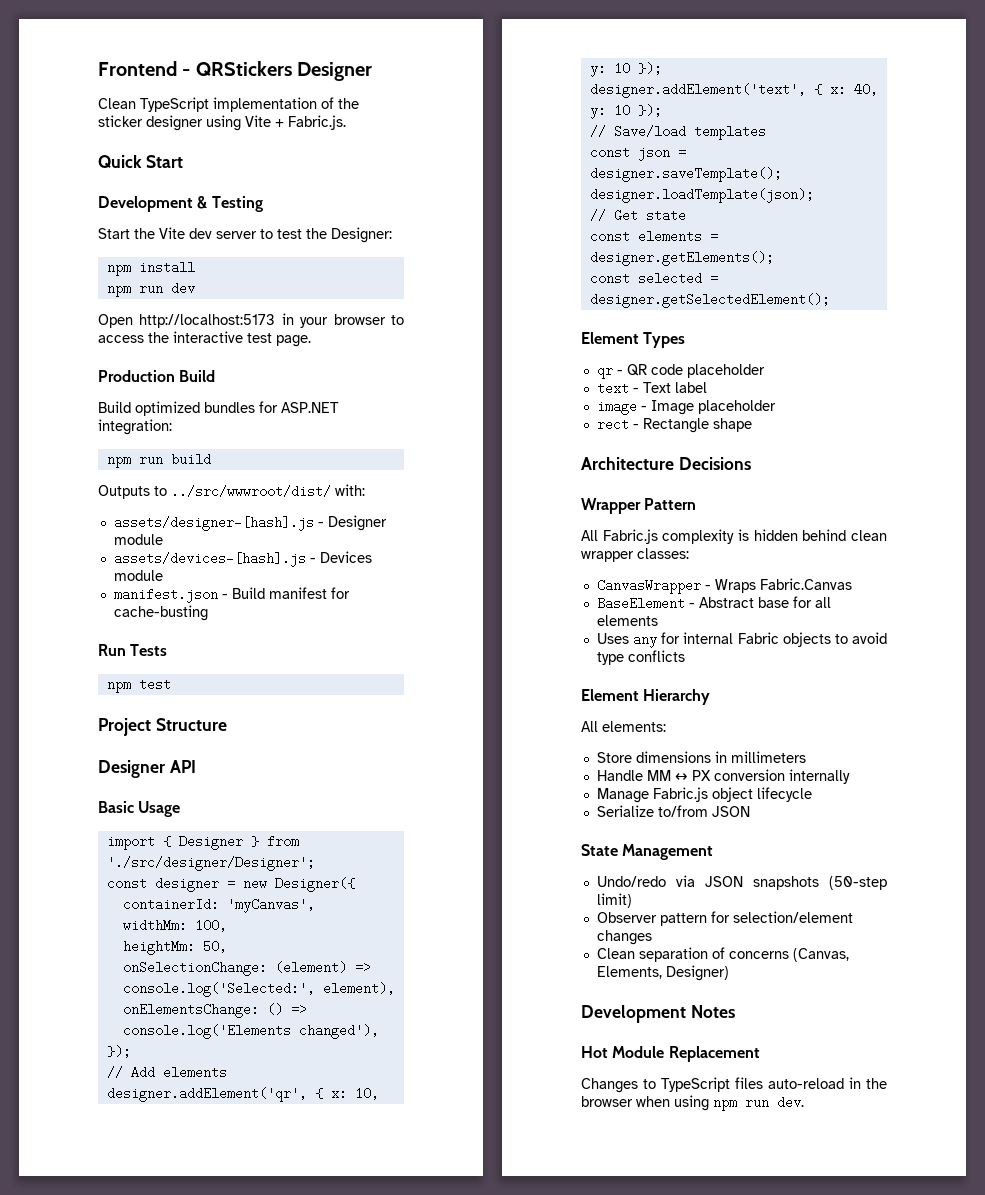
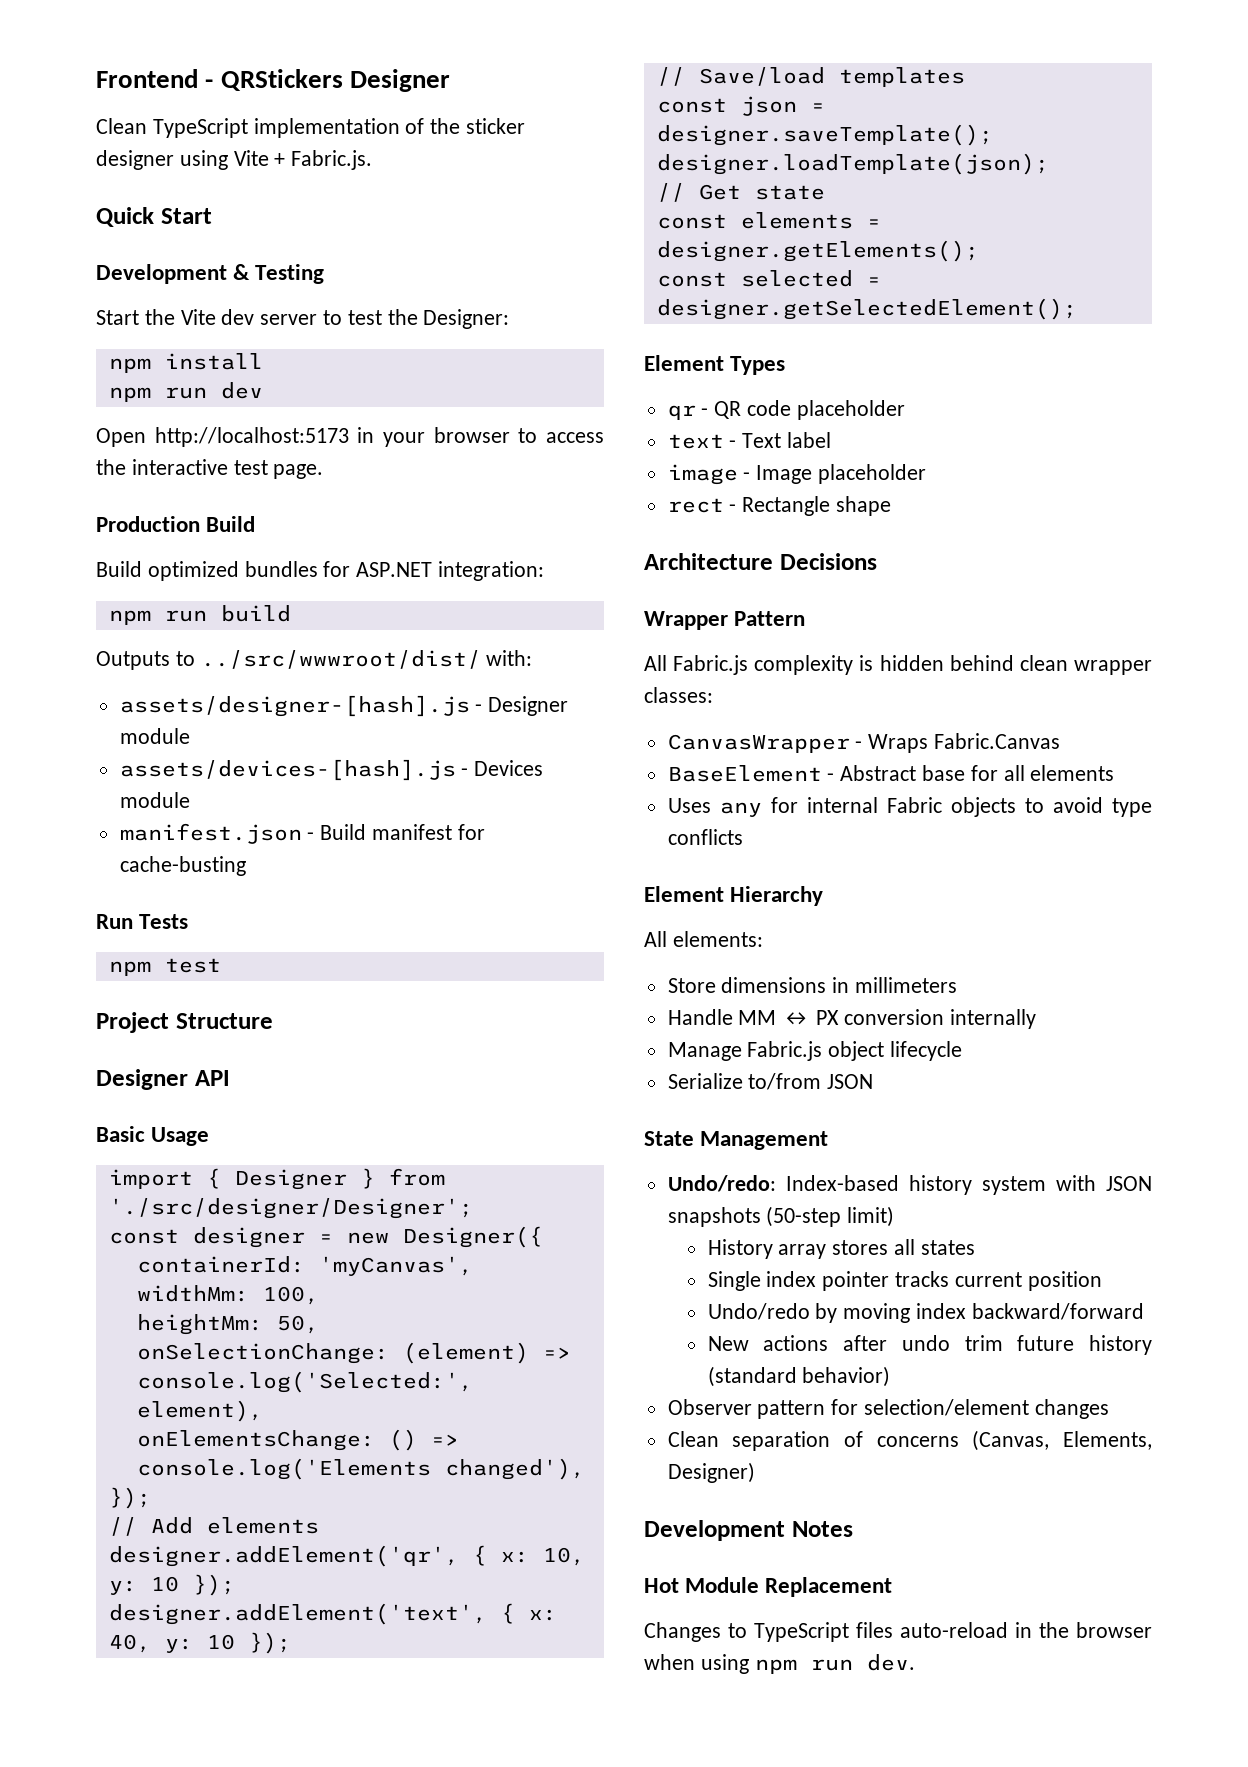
- Undo/redo via JSON snapshots (50-step limit)
+ Undo/redo: Index-based history system with JSON snapshots (50-step limit)
+ History array stores all states
+ Single index pointer tracks current position
+ Undo/redo by moving index backward/forward
+ New actions after undo trim future history (standard behavior)

